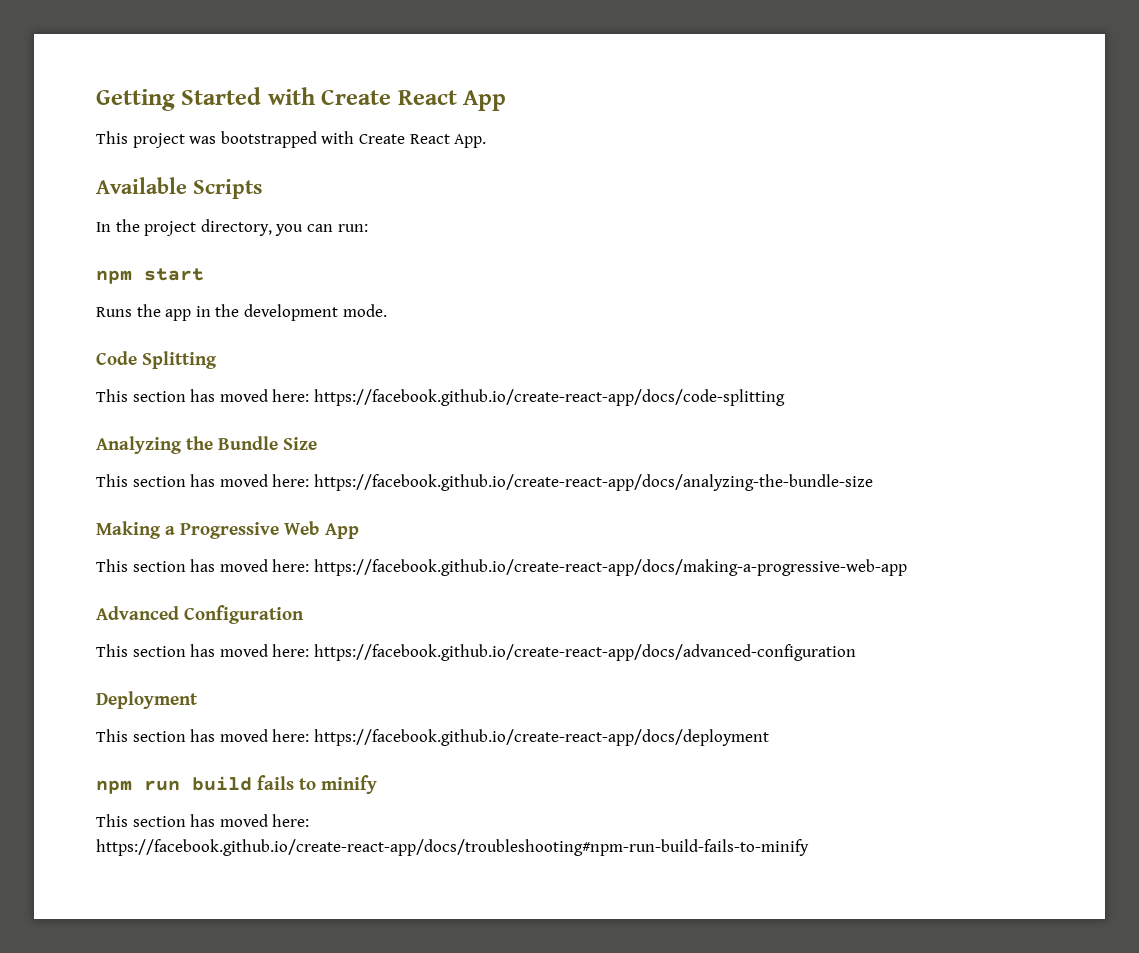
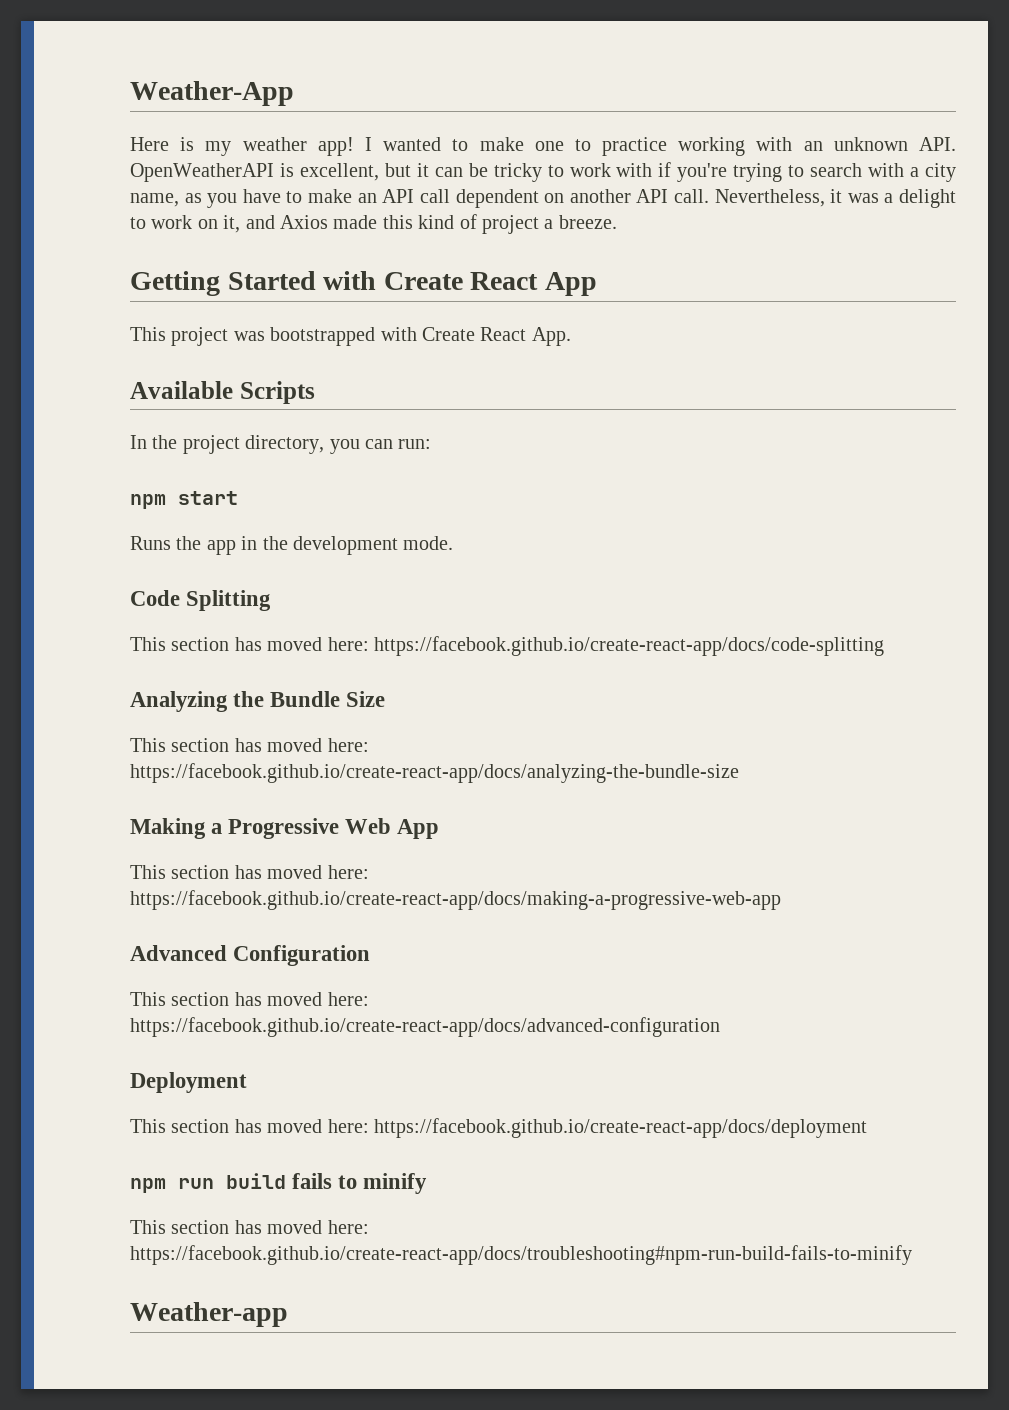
+ Weather-App
+ Here is my weather app! I wanted to make one to practice working with an unknown API. OpenWeatherAPI is excellent, but it can be tricky to work with if you're trying to search with a city name, as you have to make an API call dependent on another API call. Nevertheless, it was a delight to work on it, and Axios made this kind of project a breeze.
+ Weather-app

